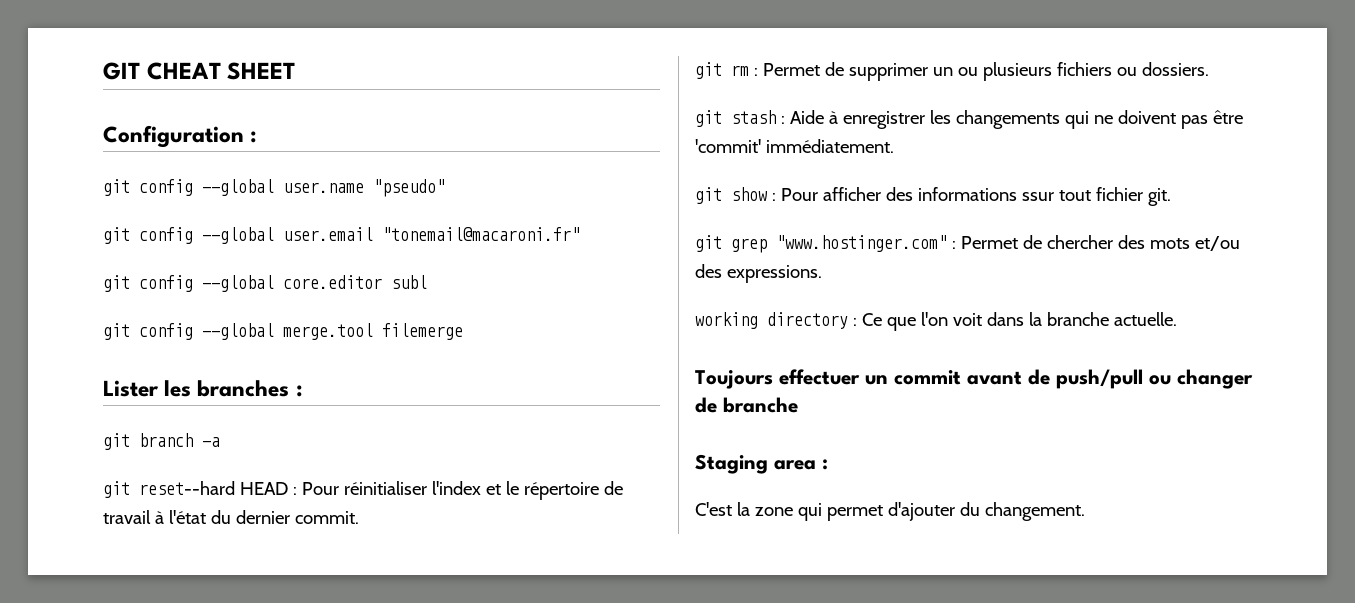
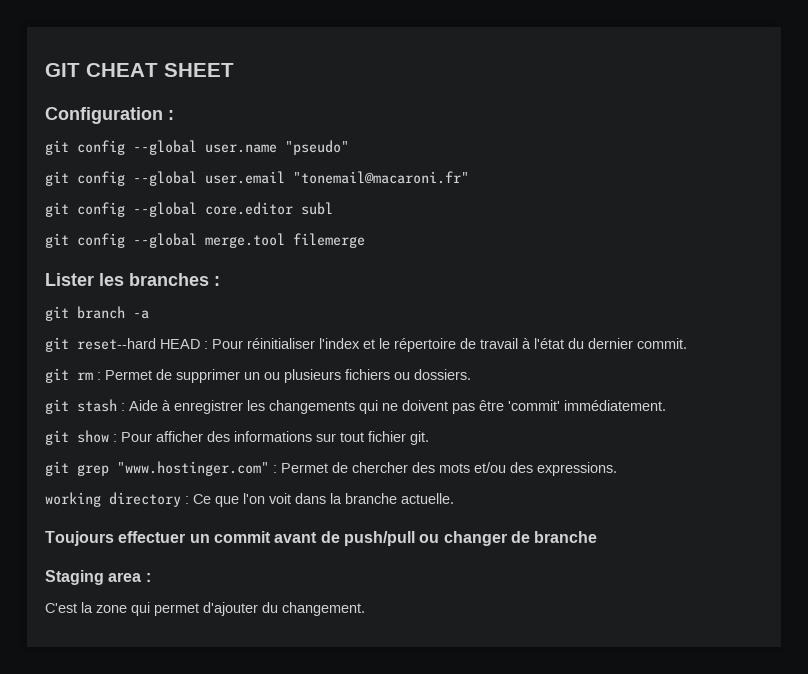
- git show : Pour afficher des informations ssur tout fichier git.
+ git show : Pour afficher des informations sur tout fichier git.

